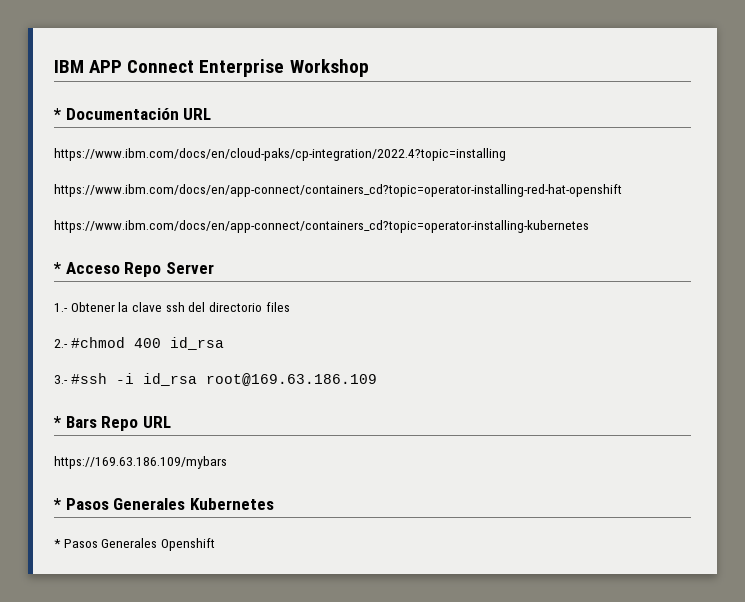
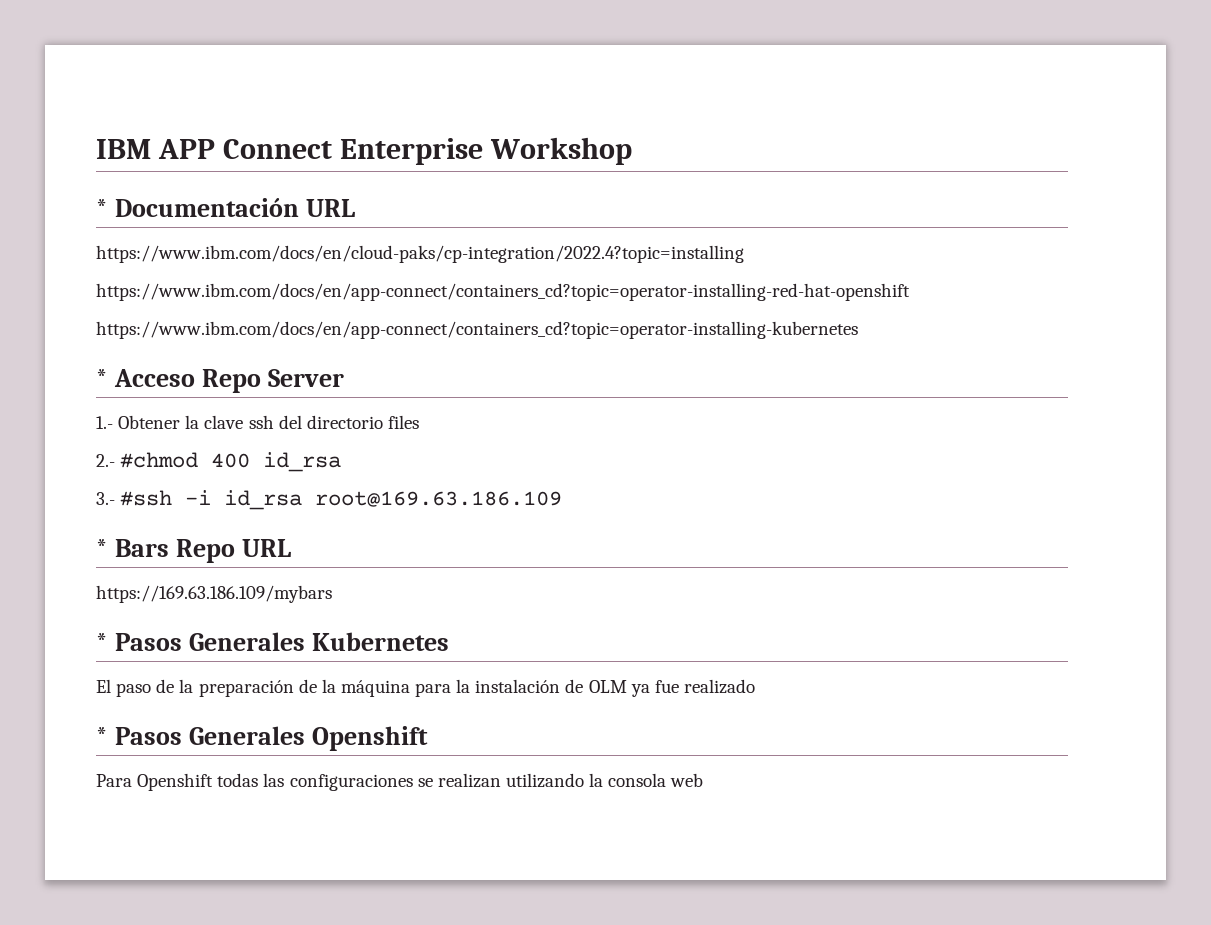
+ El paso de la preparación de la máquina para la instalación de OLM ya fue realizado
  * Pasos Generales Openshift
+ Para Openshift todas las configuraciones se realizan utilizando la consola web

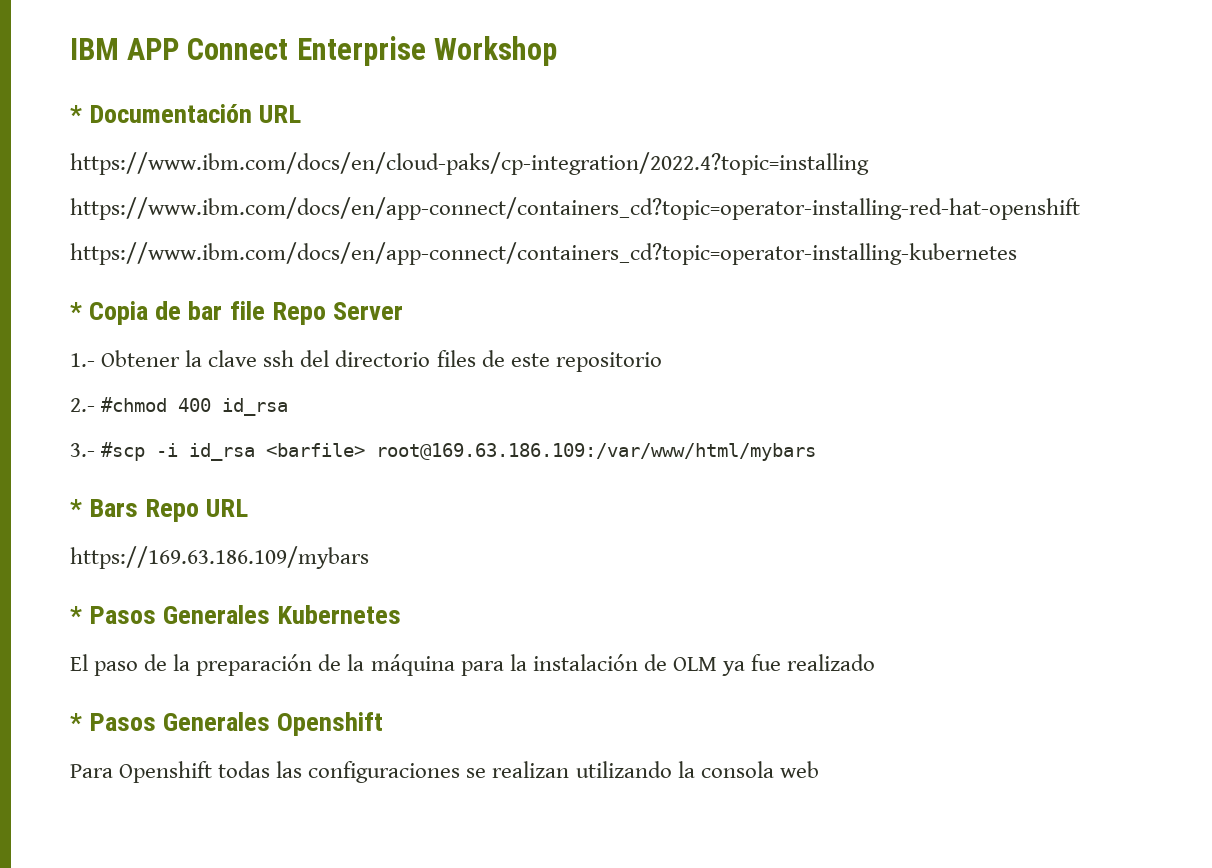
- * Acceso Repo Server
+ * Copia de bar file Repo Server
- 1.- Obtener la clave ssh del directorio files
+ 1.- Obtener la clave ssh del directorio files de este repositorio
- 3.- #ssh -i id_rsa root@169.63.186.109
+ 3.- #scp -i id_rsa <barfile> root@169.63.186.109:/var/www/html/mybars

